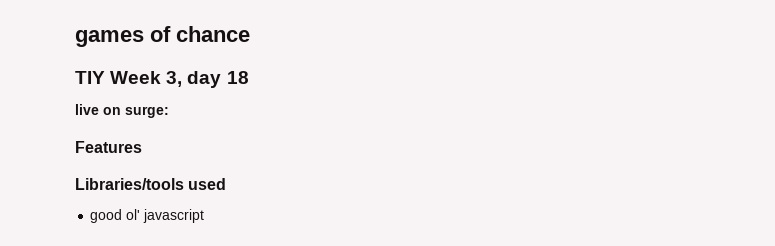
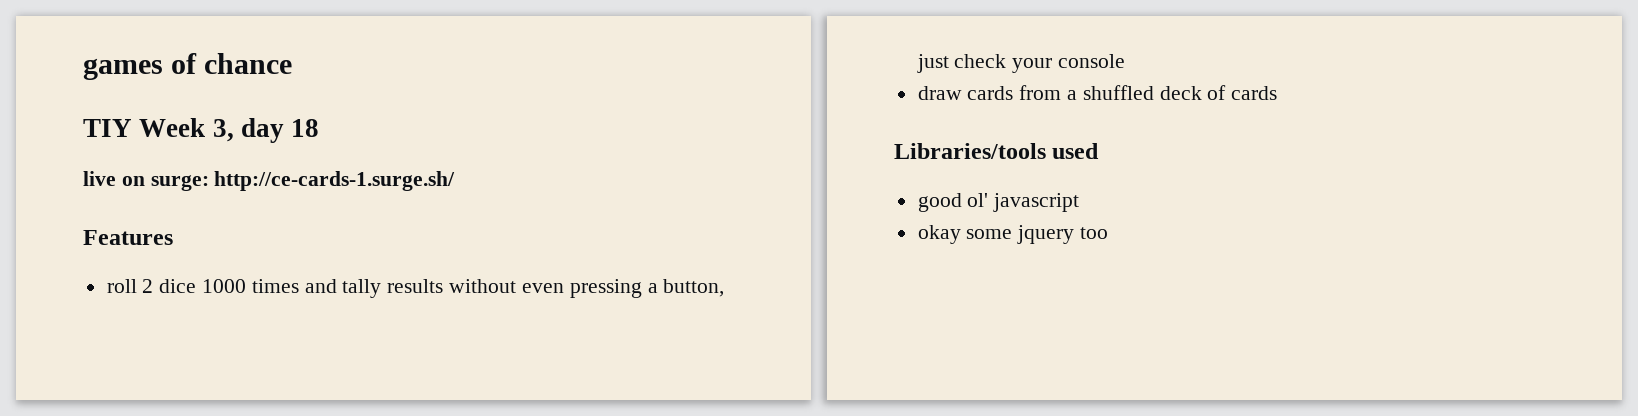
- live on surge:
+ live on surge: http://ce-cards-1.surge.sh/
+ roll 2 dice 1000 times and tally results without even pressing a button, just check your console
+ draw cards from a shuffled deck of cards
+ okay some jquery too

